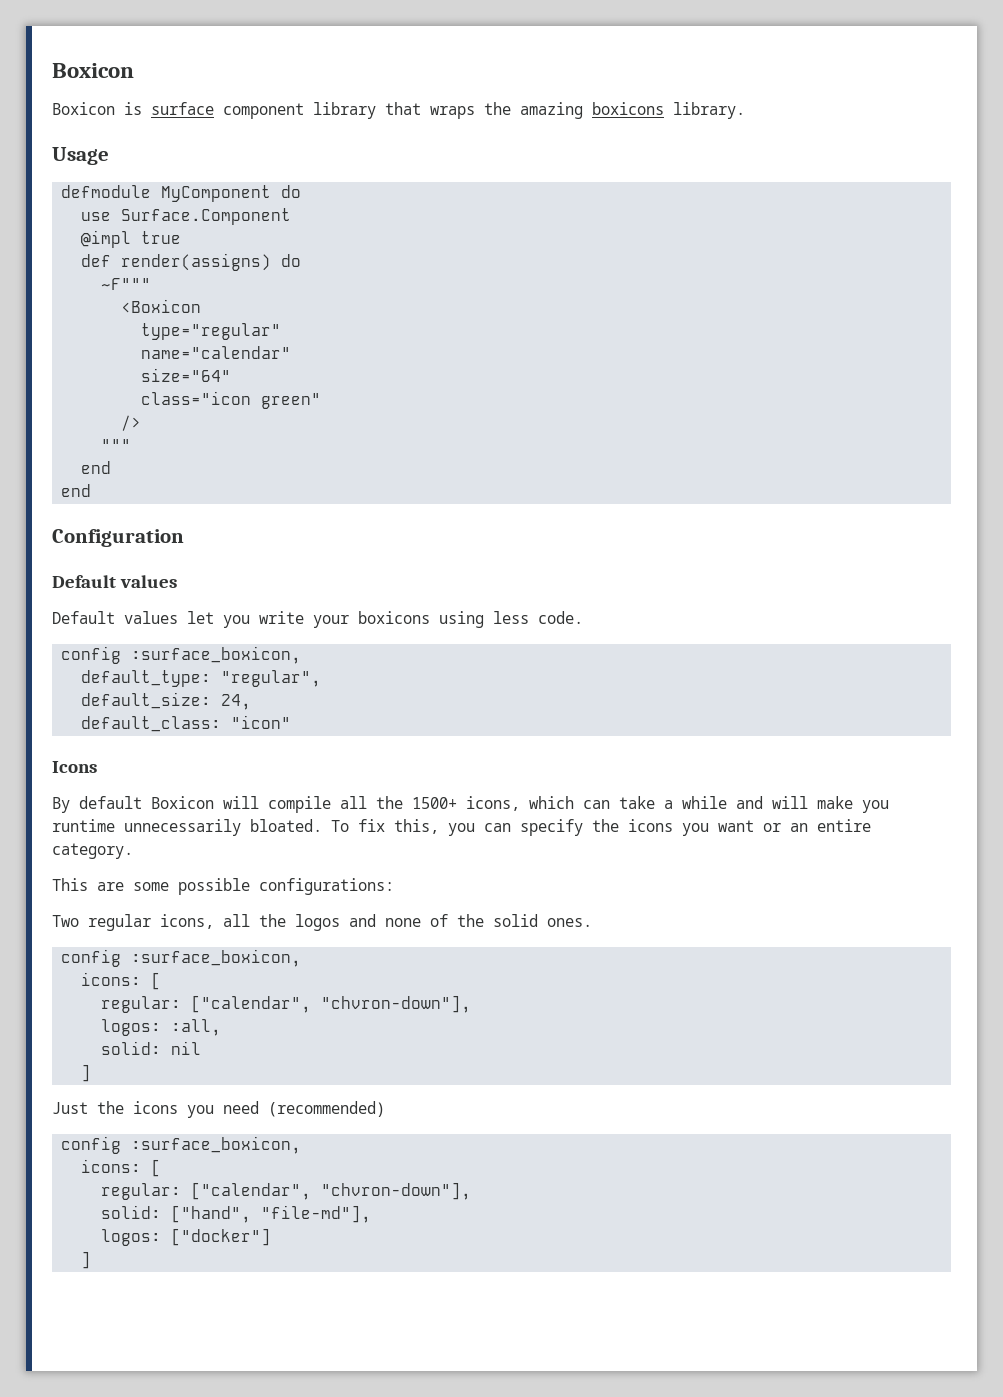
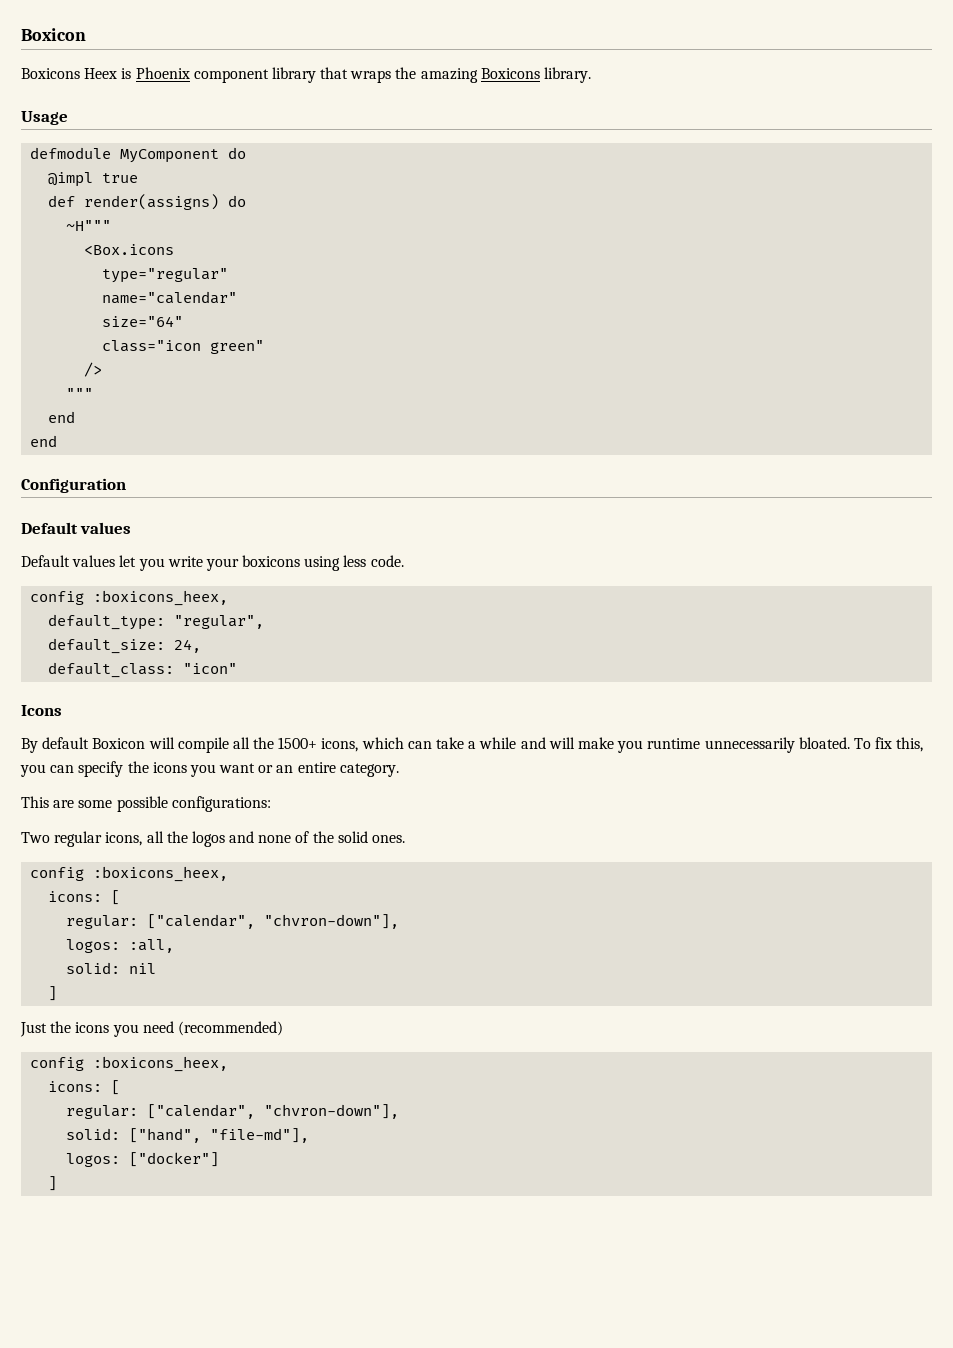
- Boxicon is surface component library that wraps the amazing boxicons library.
+ Boxicons Heex is Phoenix component library that wraps the amazing Boxicons library.
- use Surface.Component
- ~F"""
- <Boxicon
+ ~H"""
+ <Box.icons
  Default values let you write your boxicons using less code.
- config :surface_boxicon,
+ config :boxicons_heex,
  Two regular icons, all the logos and none of the solid ones.
- config :surface_boxicon,
+ config :boxicons_heex,
  Just the icons you need (recommended)
- config :surface_boxicon,
+ config :boxicons_heex,

